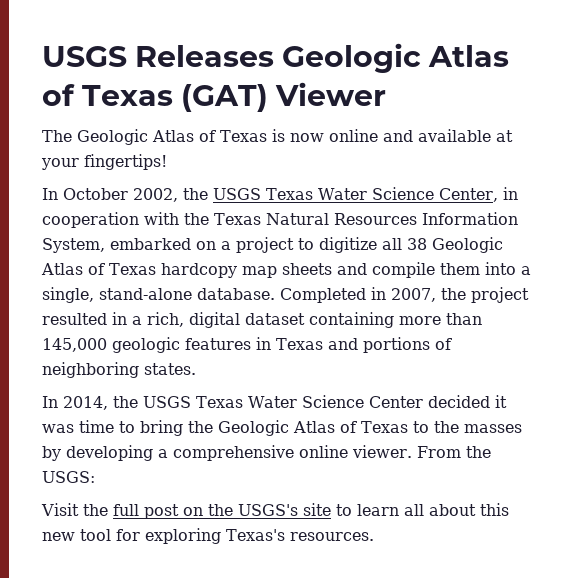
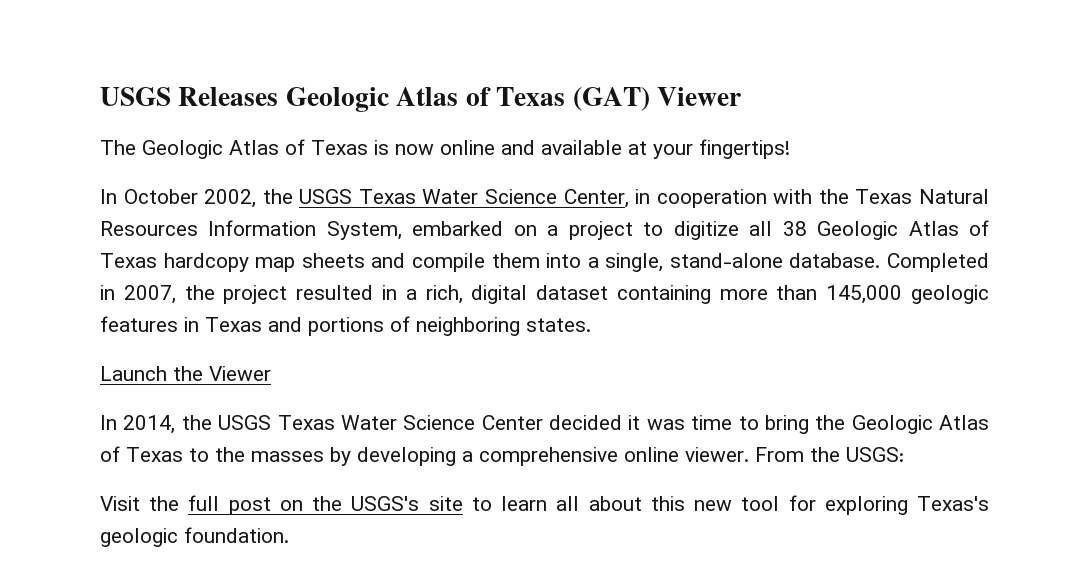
+ Launch the Viewer
- Visit the full post on the USGS's site to learn all about this new tool for exploring Texas's resources.
+ Visit the full post on the USGS's site to learn all about this new tool for exploring Texas's geologic foundation.

